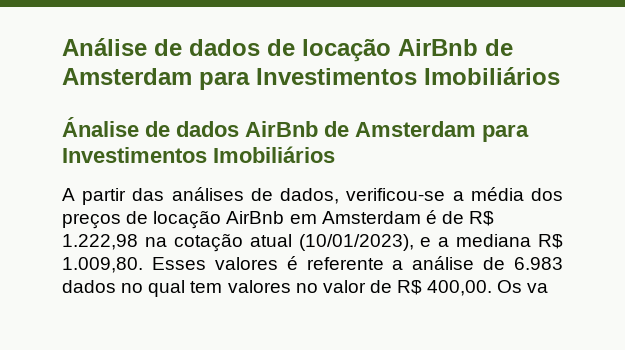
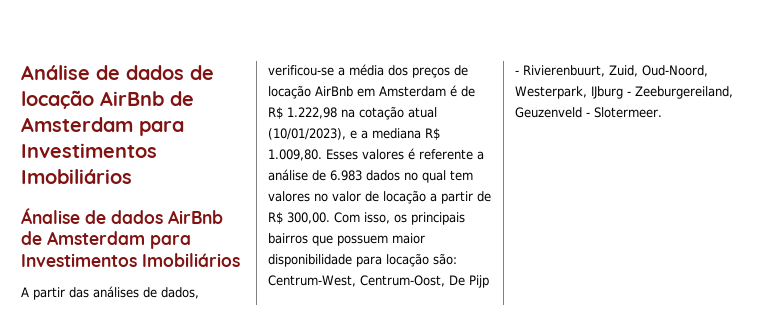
- A partir das análises de dados, verificou-se a média dos preços de locação AirBnb em Amsterdam é de R$ 1.222,98 na cotação atual (10/01/2023), e a mediana R$ 1.009,80. Esses valores é referente a análise de 6.983 dados no qual tem valores no valor de R$ 400,00. Os va
+ A partir das análises de dados, verificou-se a média dos preços de locação AirBnb em Amsterdam é de R$ 1.222,98 na cotação atual (10/01/2023), e a mediana R$ 1.009,80. Esses valores é referente a análise de 6.983 dados no qual tem valores no valor de locação a partir de R$ 300,00. Com isso, os principais bairros que possuem maior disponibilidade para locação são: Centrum-West, Centrum-Oost, De Pijp - Rivierenbuurt, Zuid, Oud-Noord, Westerpark, IJburg - Zeeburgereiland, Geuzenveld - Slotermeer.

